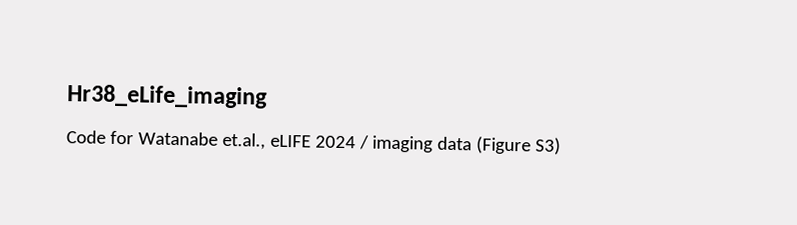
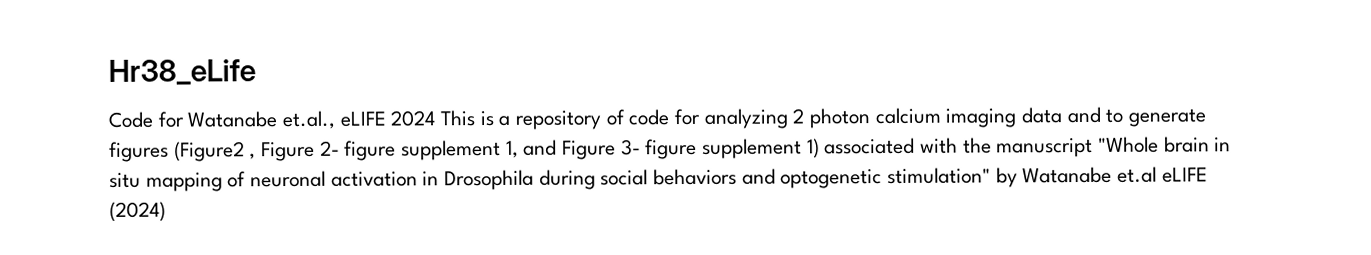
- Hr38_eLife_imaging
+ Hr38_eLife
- Code for Watanabe et.al., eLIFE 2024 / imaging data (Figure S3)
+ Code for Watanabe et.al., eLIFE 2024 This is a repository of code for analyzing 2 photon calcium imaging data and to generate figures (Figure2 , Figure 2- figure supplement 1, and Figure 3- figure supplement 1) associated with the manuscript "Whole brain in situ mapping of neuronal activation in Drosophila during social behaviors and optogenetic stimulation" by Watanabe et.al eLIFE (2024)

